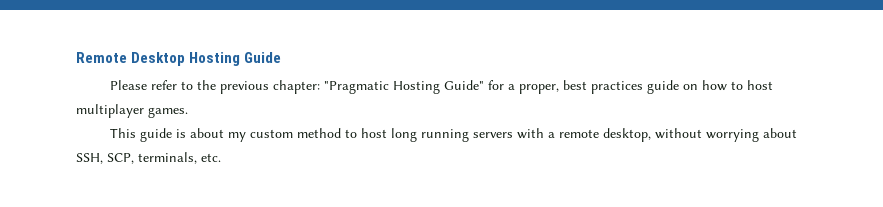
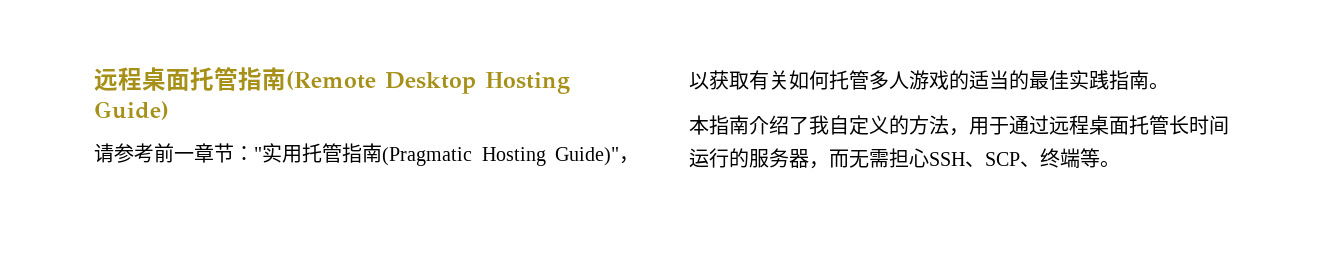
- Remote Desktop Hosting Guide
- Please refer to the previous chapter: "Pragmatic Hosting Guide" for a proper, best practices guide on how to host multiplayer games.
- This guide is about my custom method to host long running servers with a remote desktop, without worrying about SSH, SCP, terminals, etc.
+ 远程桌面托管指南(Remote Desktop Hosting Guide)
+ 请参考前一章节："实用托管指南(Pragmatic Hosting Guide)"，以获取有关如何托管多人游戏的适当的最佳实践指南。
+ 本指南介绍了我自定义的方法，用于通过远程桌面托管长时间运行的服务器，而无需担心SSH、SCP、终端等。

